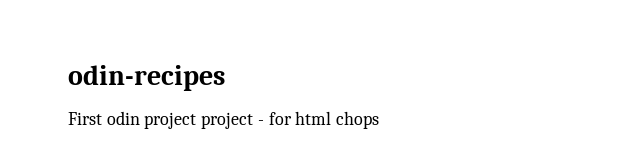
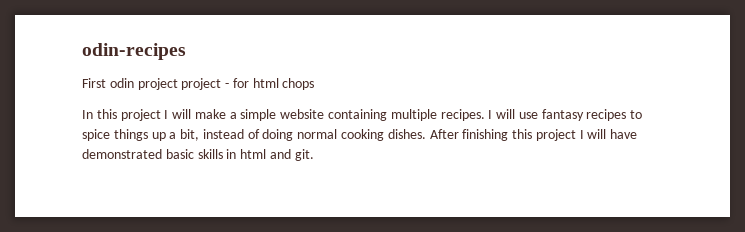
+ In this project I will make a simple website containing multiple recipes. I will use fantasy recipes to spice things up a bit, instead of doing normal cooking dishes. After finishing this project I will have demonstrated basic skills in html and git.

